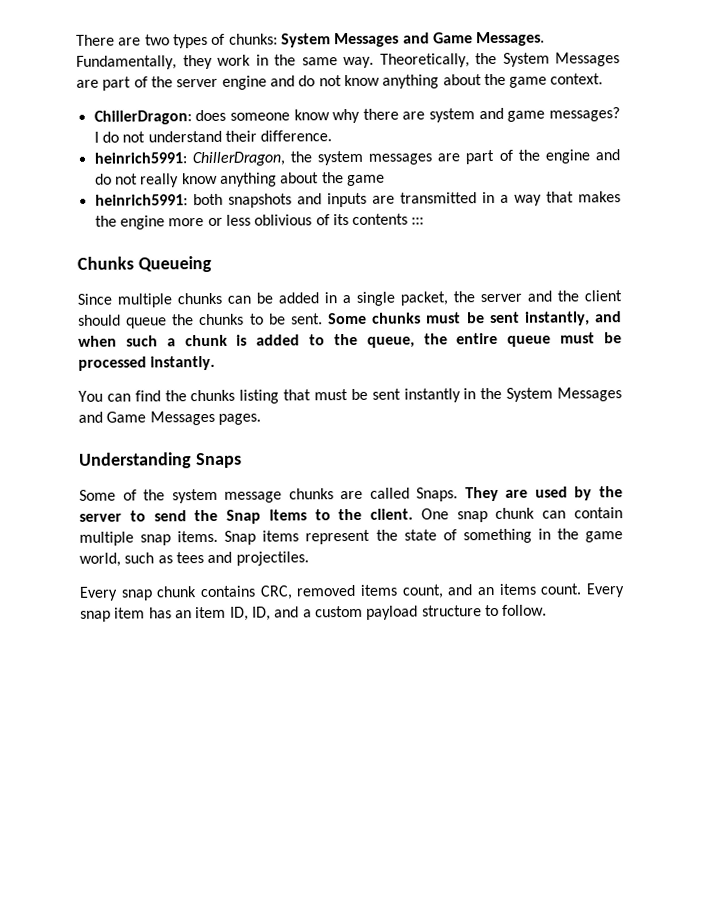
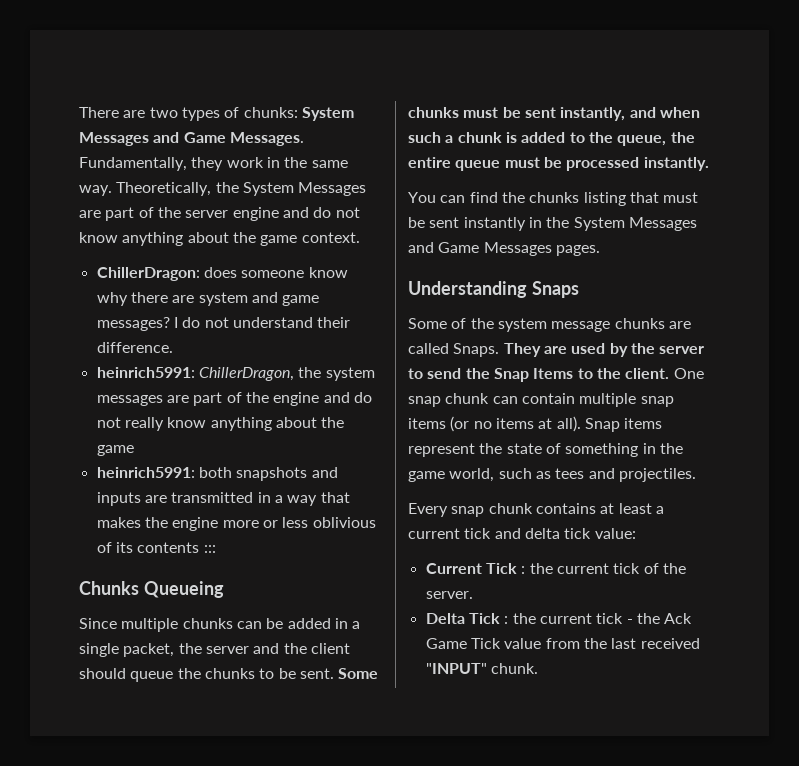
- One snap chunk can contain multiple snap items.
+ One snap chunk can contain multiple snap items (or no items at all).
- Every snap chunk contains CRC, removed items count, and an items count. Every snap item has an item ID, ID, and a custom payload structure to follow.
+ Every snap chunk contains at least a current tick and delta tick value:
+ Current Tick : the current tick of the server.
+ Delta Tick : the current tick - the Ack Game Tick value from the last received "INPUT" chunk.

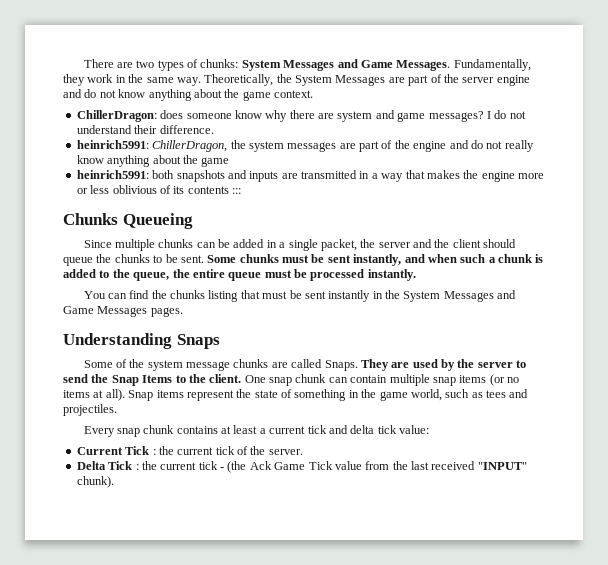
- Delta Tick : the current tick - the Ack Game Tick value from the last received "INPUT" chunk.
+ Delta Tick : the current tick - (the Ack Game Tick value from the last received "INPUT" chunk).

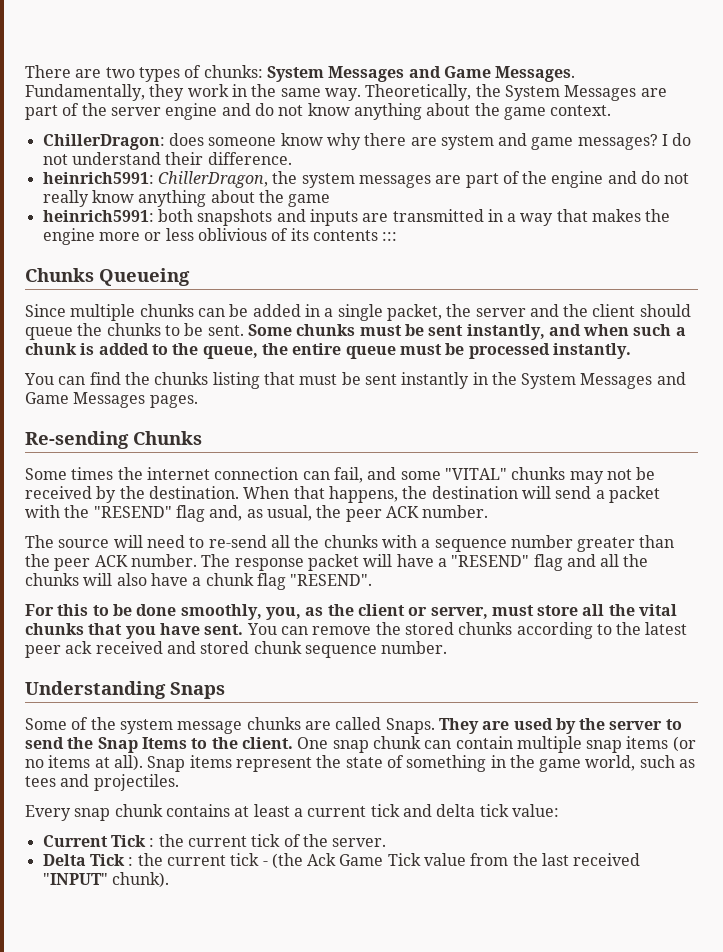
+ Re-sending Chunks
+ Some times the internet connection can fail, and some "VITAL" chunks may not be received by the destination. When that happens, the destination will send a packet with the "RESEND" flag and, as usual, the peer ACK number.
+ The source will need to re-send all the chunks with a sequence number greater than the peer ACK number. The response packet will have a "RESEND" flag and all the chunks will also have a chunk flag "RESEND".
+ For this to be done smoothly, you, as the client or server, must store all the vital chunks that you have sent. You can remove the stored chunks according to the latest peer ack received and stored chunk sequence number.

